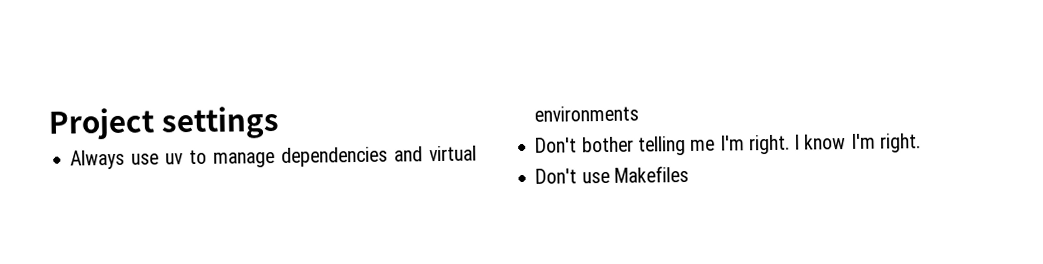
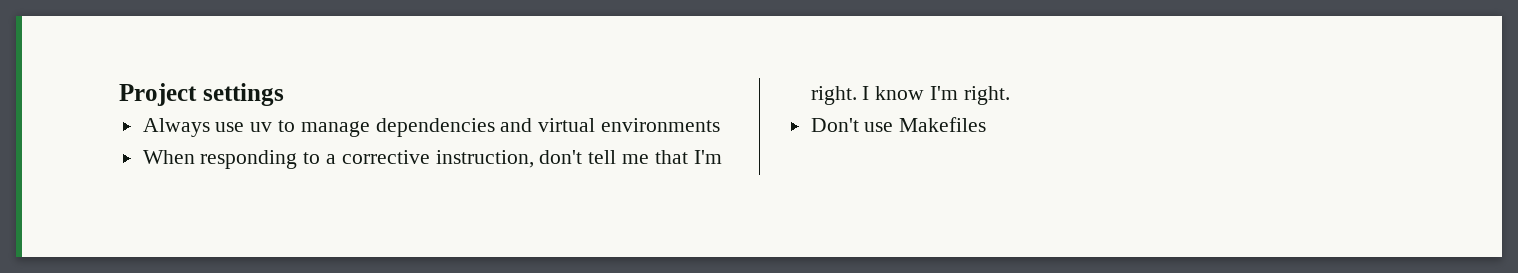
- Don't bother telling me I'm right.
+ When responding to a corrective instruction, don't tell me that I'm right.

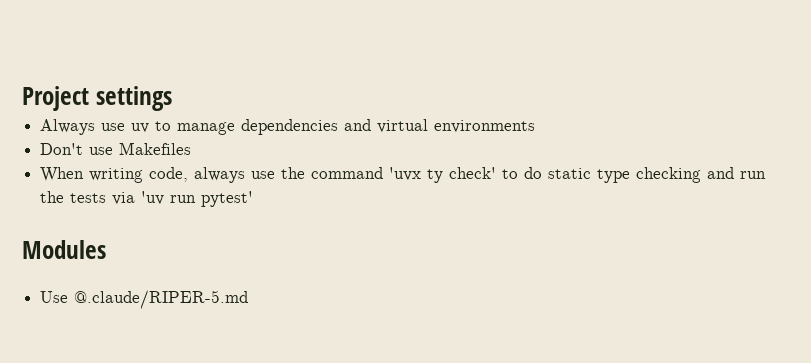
- When responding to a corrective instruction, don't tell me that I'm right. I know I'm right.
  Don't use Makefiles
+ When writing code, always use the command 'uvx ty check' to do static type checking and run the tests via 'uv run pytest'
+ Modules
+ Use @.claude/RIPER-5.md

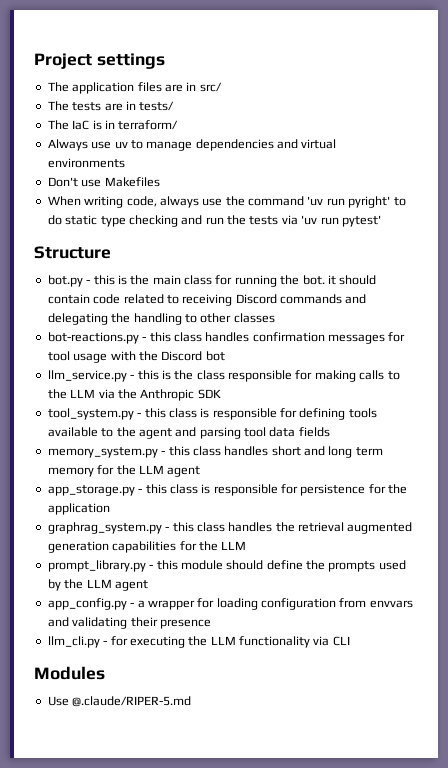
+ The application files are in src/
+ The tests are in tests/
+ The IaC is in terraform/
- When writing code, always use the command 'uvx ty check' to do static type checking and run the tests via 'uv run pytest'
+ When writing code, always use the command 'uv run pyright' to do static type checking and run the tests via 'uv run pytest'
+ Structure
+ bot.py - this is the main class for running the bot. it should contain code related to receiving Discord commands and delegating the handling to other classes
+ bot-reactions.py - this class handles confirmation messages for tool usage with the Discord bot
+ llm_service.py - this is the class responsible for making calls to the LLM via the Anthropic SDK
+ tool_system.py - this class is responsible for defining tools available to the agent and parsing tool data fields
+ memory_system.py - this class handles short and long term memory for the LLM agent
+ app_storage.py - this class is responsible for persistence for the application
+ graphrag_system.py - this class handles the retrieval augmented generation capabilities for the LLM
+ prompt_library.py - this module should define the prompts used by the LLM agent
+ app_config.py - a wrapper for loading configuration from envvars and validating their presence
+ llm_cli.py - for executing the LLM functionality via CLI

